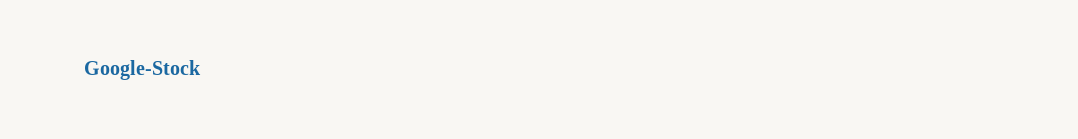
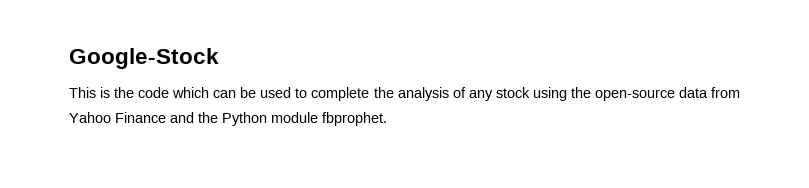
+ This is the code which can be used to complete the analysis of any stock using the open-source data from Yahoo Finance and the Python module fbprophet.

